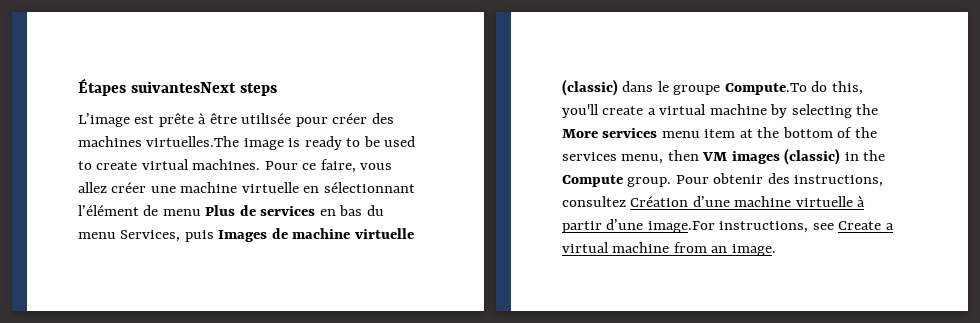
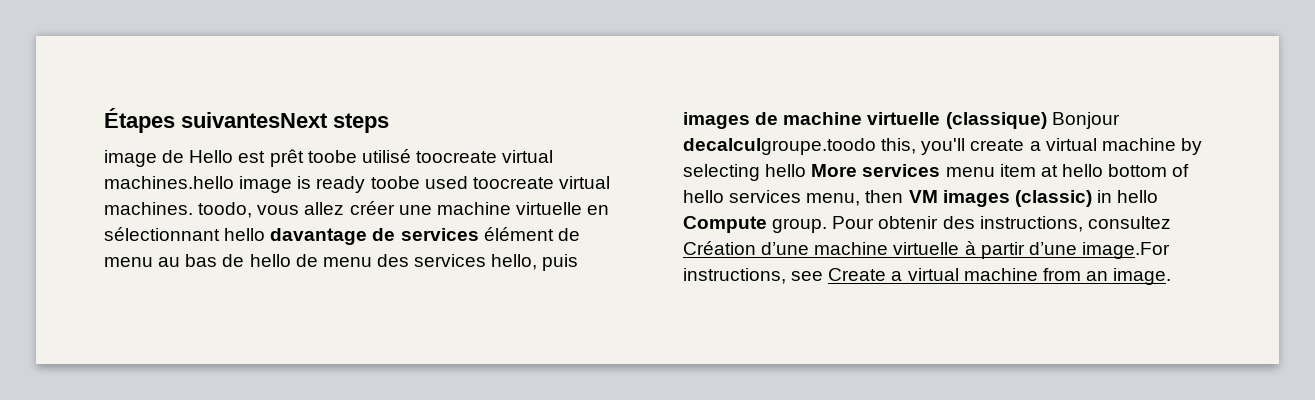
- L’image est prête à être utilisée pour créer des machines virtuelles.The image is ready to be used to create virtual machines. Pour ce faire, vous allez créer une machine virtuelle en sélectionnant l’élément de menu Plus de services en bas du menu Services, puis Images de machine virtuelle (classic) dans le groupe Compute.To do this, you'll create a virtual machine by selecting the More services menu item at the bottom of the services menu, then VM images (classic) in the Compute group.
+ image de Hello est prêt toobe utilisé toocreate virtual machines.hello image is ready toobe used toocreate virtual machines. toodo, vous allez créer une machine virtuelle en sélectionnant hello davantage de services élément de menu au bas de hello de menu des services hello, puis images de machine virtuelle (classique) Bonjour decalculgroupe.toodo this, you'll create a virtual machine by selecting hello More services menu item at hello bottom of hello services menu, then VM images (classic) in hello Compute group.

